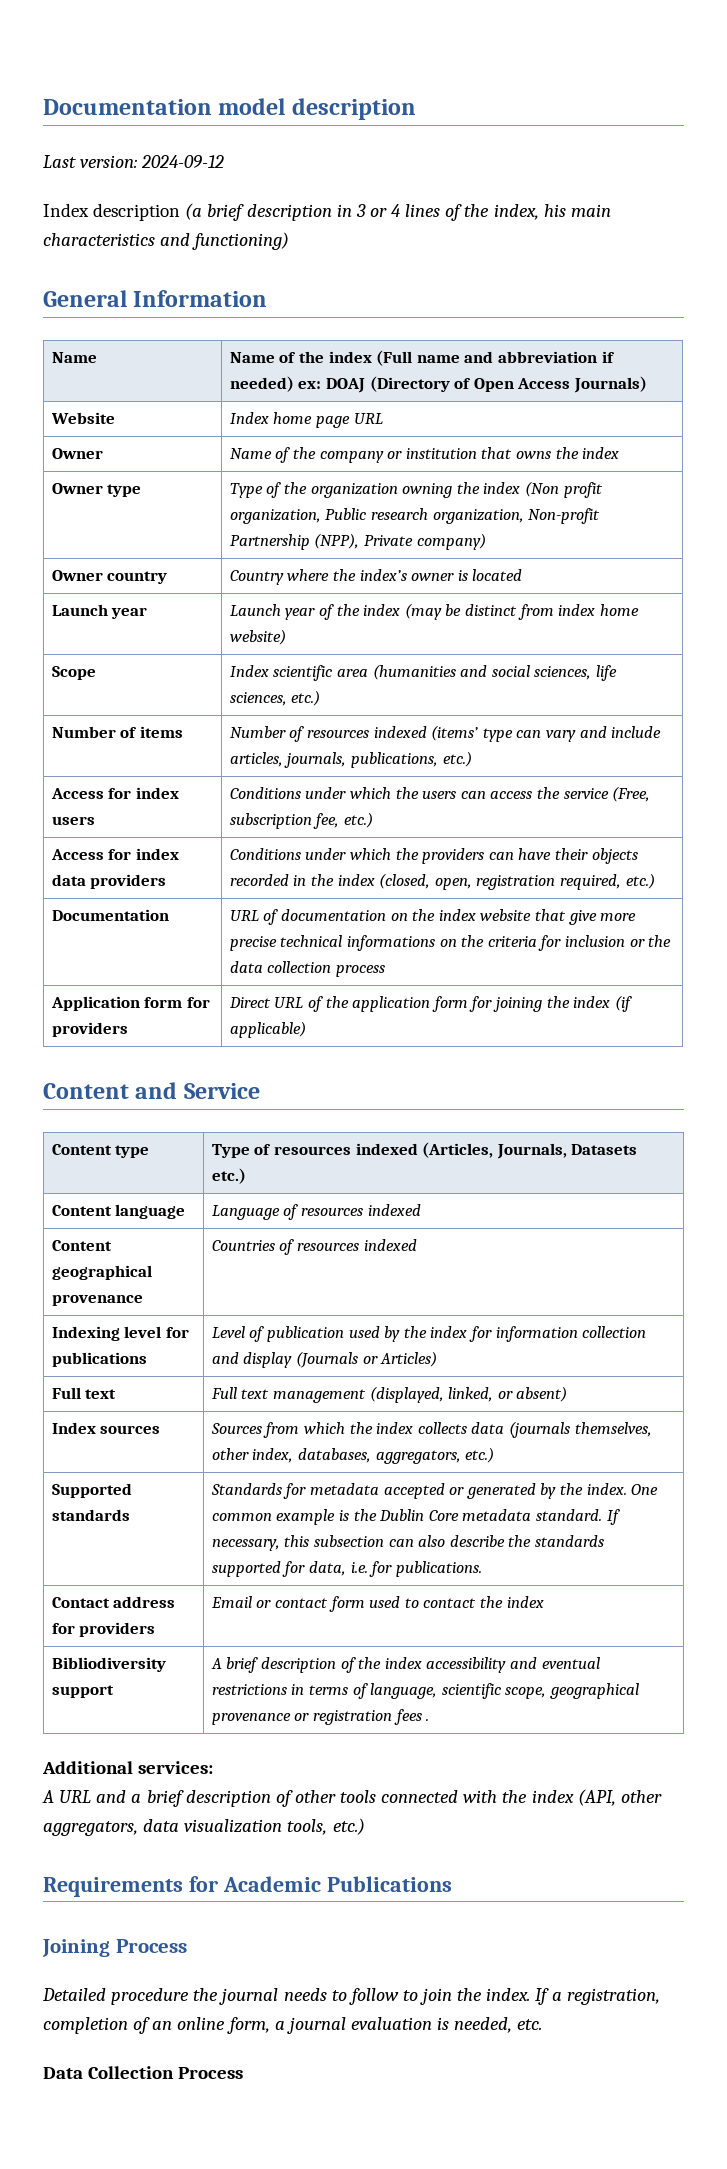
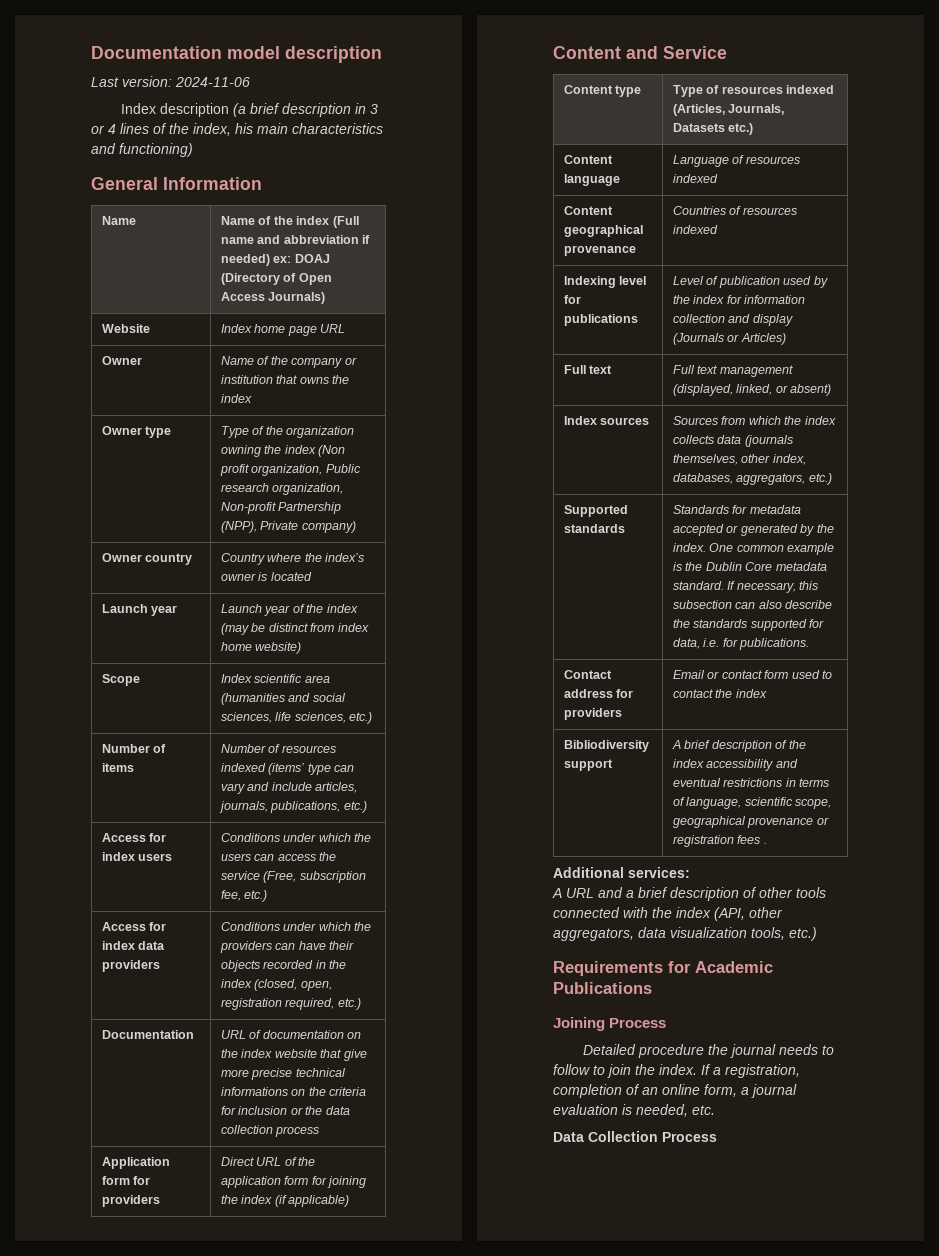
- Last version: 2024-09-12
+ Last version: 2024-11-06

